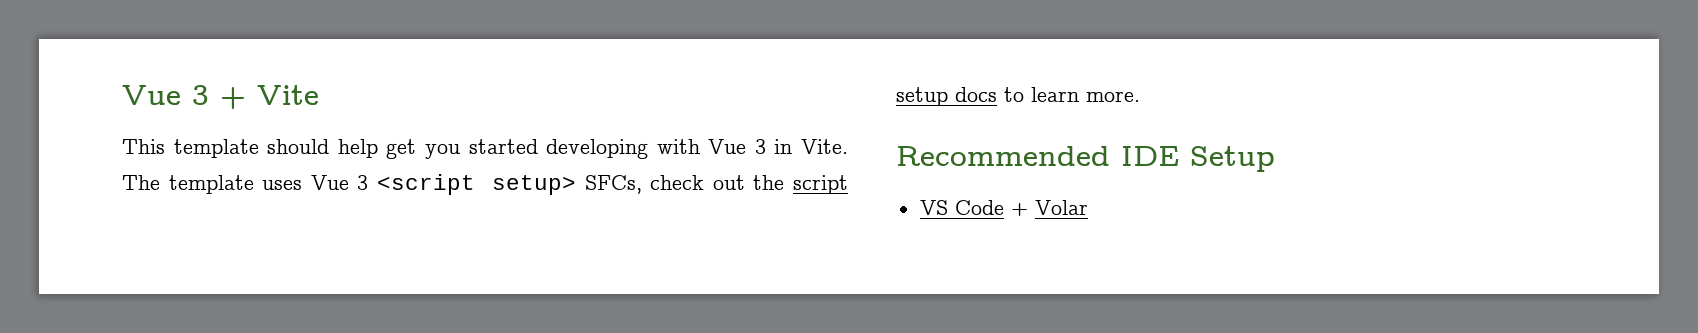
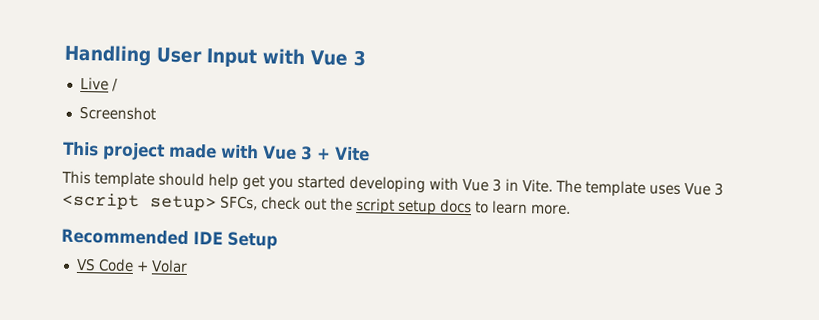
- Vue 3 + Vite
+ Handling User Input with Vue 3
+ Live /
+ Screenshot
+ This project made with Vue 3 + Vite

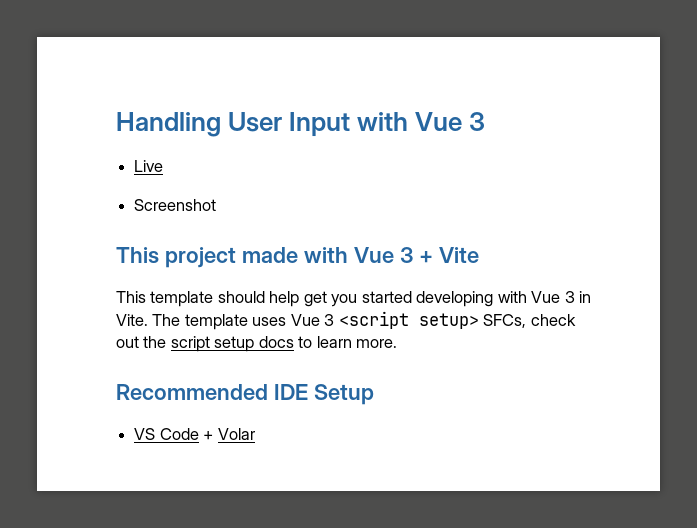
- Live /
+ Live

